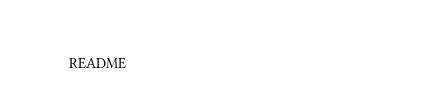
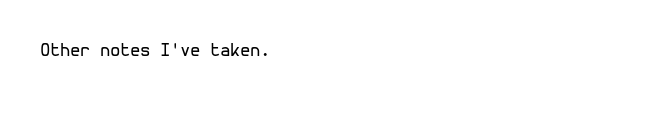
- README
+ Other notes I've taken.

